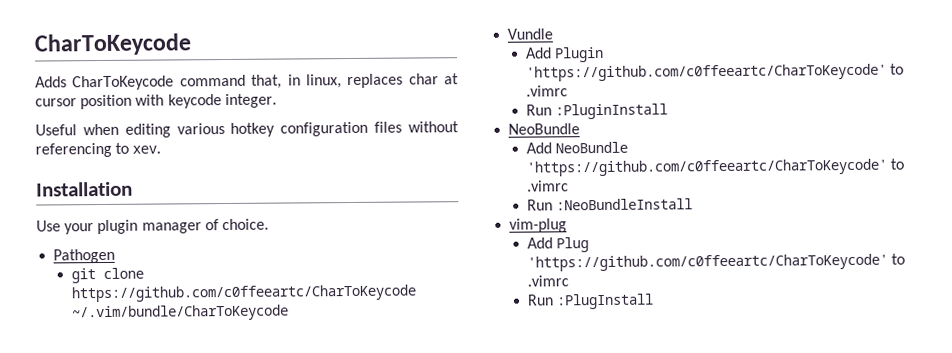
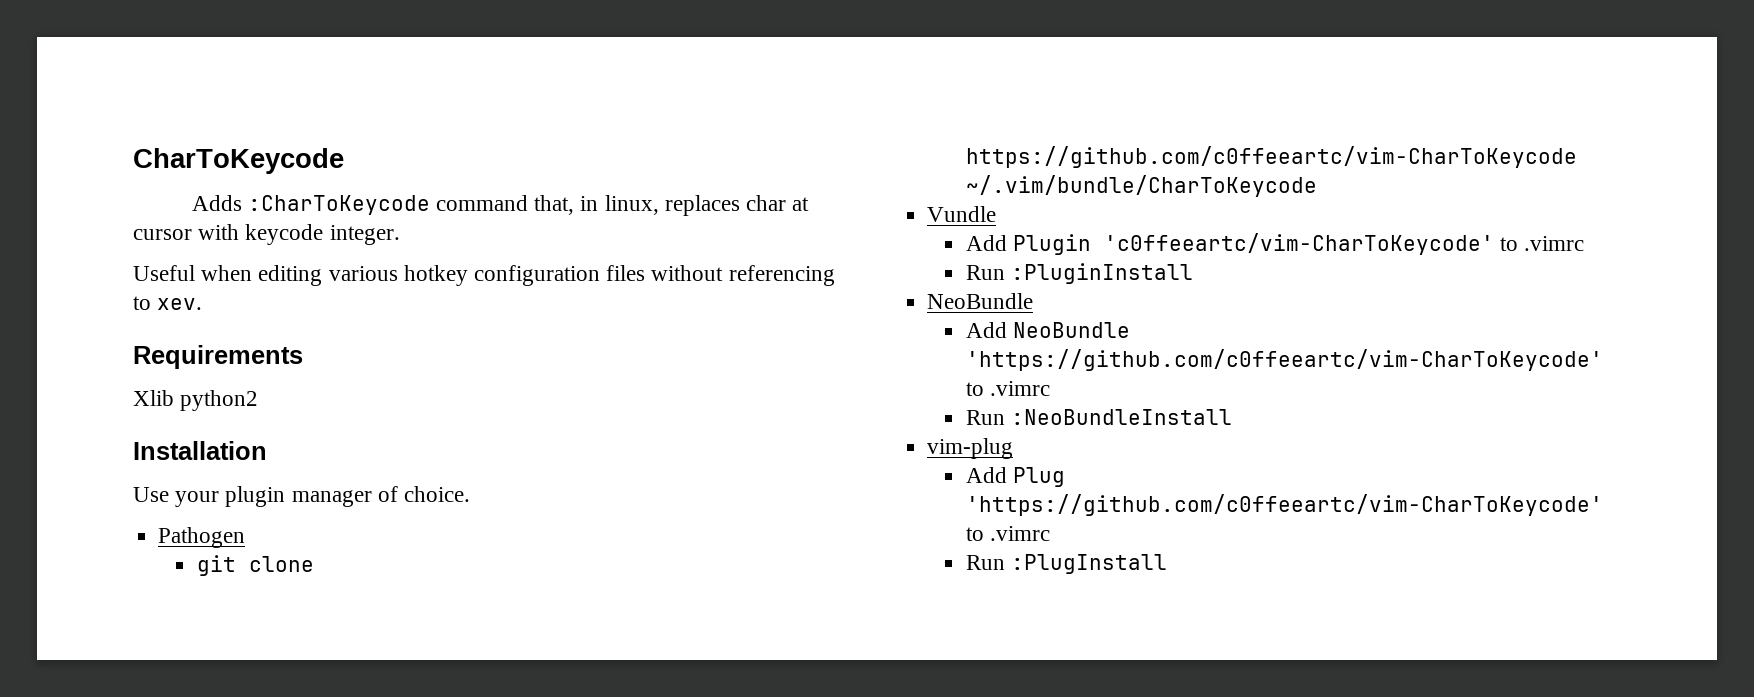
- Adds CharToKeycode command that, in linux, replaces char at cursor position with keycode integer.
+ Adds :CharToKeycode command that, in linux, replaces char at cursor with keycode integer.
+ Requirements
+ Xlib python2
- git clone https://github.com/c0ffeeartc/CharToKeycode ~/.vim/bundle/CharToKeycode
+ git clone https://github.com/c0ffeeartc/vim-CharToKeycode ~/.vim/bundle/CharToKeycode
- Add Plugin 'https://github.com/c0ffeeartc/CharToKeycode' to .vimrc
+ Add Plugin 'c0ffeeartc/vim-CharToKeycode' to .vimrc
- Add NeoBundle 'https://github.com/c0ffeeartc/CharToKeycode' to .vimrc
+ Add NeoBundle 'https://github.com/c0ffeeartc/vim-CharToKeycode' to .vimrc
- Add Plug 'https://github.com/c0ffeeartc/CharToKeycode' to .vimrc
+ Add Plug 'https://github.com/c0ffeeartc/vim-CharToKeycode' to .vimrc

